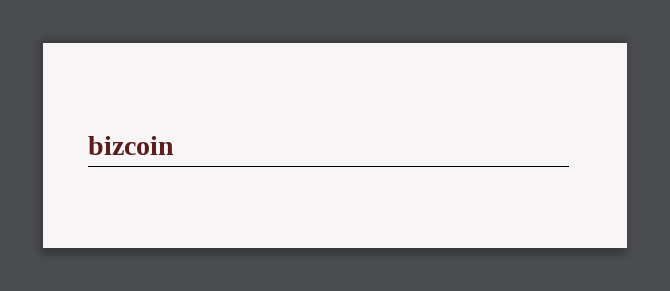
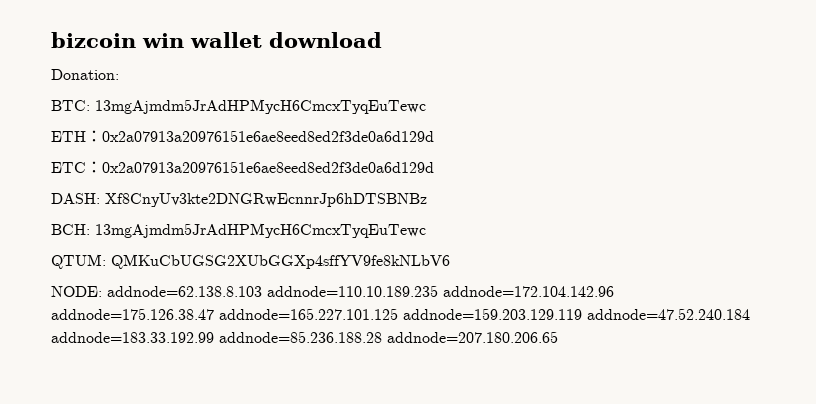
- bizcoin
+ bizcoin win wallet download
+ Donation:
+ BTC: 13mgAjmdm5JrAdHPMycH6CmcxTyqEuTewc
+ ETH：0x2a07913a20976151e6ae8eed8ed2f3de0a6d129d
+ ETC：0x2a07913a20976151e6ae8eed8ed2f3de0a6d129d
+ DASH: Xf8CnyUv3kte2DNGRwEcnnrJp6hDTSBNBz
+ BCH: 13mgAjmdm5JrAdHPMycH6CmcxTyqEuTewc
+ QTUM: QMKuCbUGSG2XUbGGXp4sffYV9fe8kNLbV6
+ NODE: addnode=62.138.8.103 addnode=110.10.189.235 addnode=172.104.142.96 addnode=175.126.38.47 addnode=165.227.101.125 addnode=159.203.129.119 addnode=47.52.240.184 addnode=183.33.192.99 addnode=85.236.188.28 addnode=207.180.206.65

